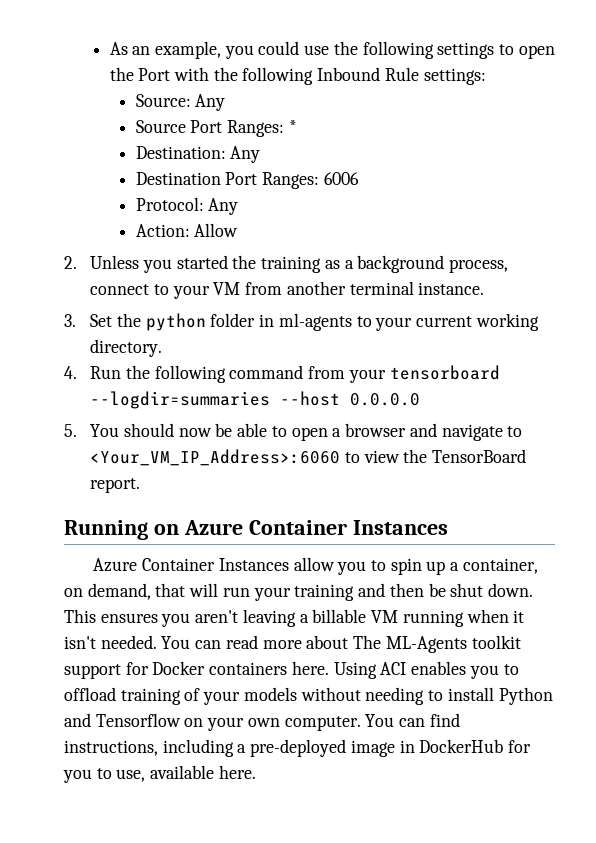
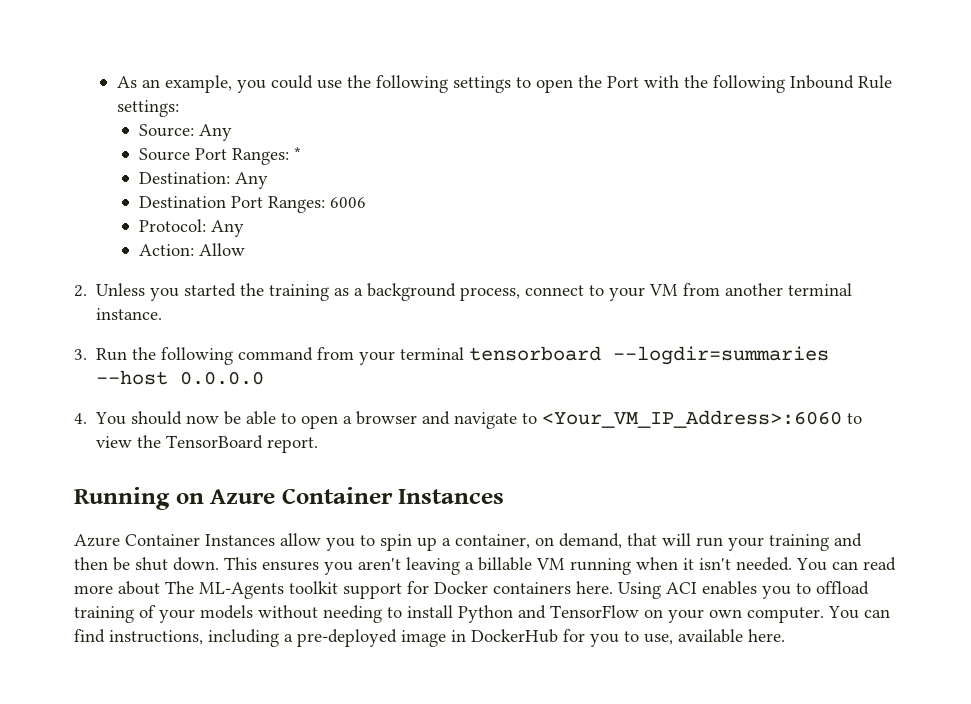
- 3. Set the python folder in ml-agents to your current working directory.
- 4. Run the following command from your tensorboard --logdir=summaries --host 0.0.0.0
+ 3. Run the following command from your terminal tensorboard --logdir=summaries --host 0.0.0.0
- 5. You should now be able to open a browser and navigate to <Your_VM_IP_Address>:6060 to view the TensorBoard report.
+ 4. You should now be able to open a browser and navigate to <Your_VM_IP_Address>:6060 to view the TensorBoard report.
- Using ACI enables you to offload training of your models without needing to install Python and Tensorflow on your own computer.
+ Using ACI enables you to offload training of your models without needing to install Python and TensorFlow on your own computer.

